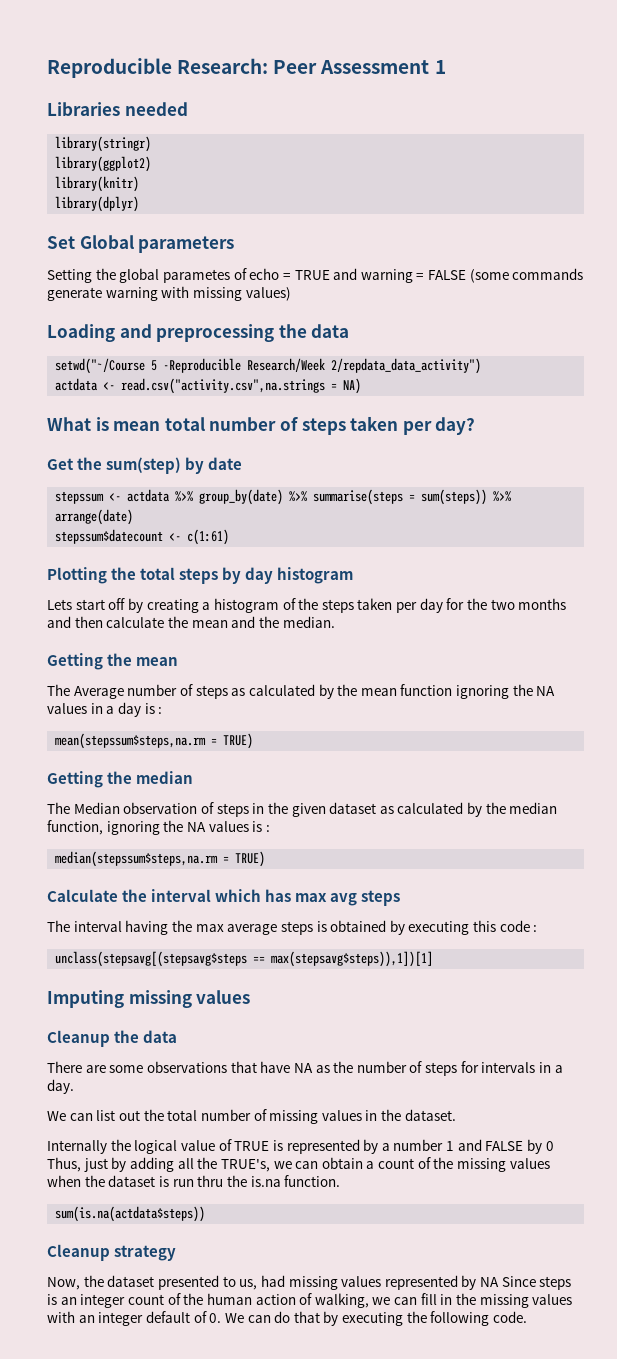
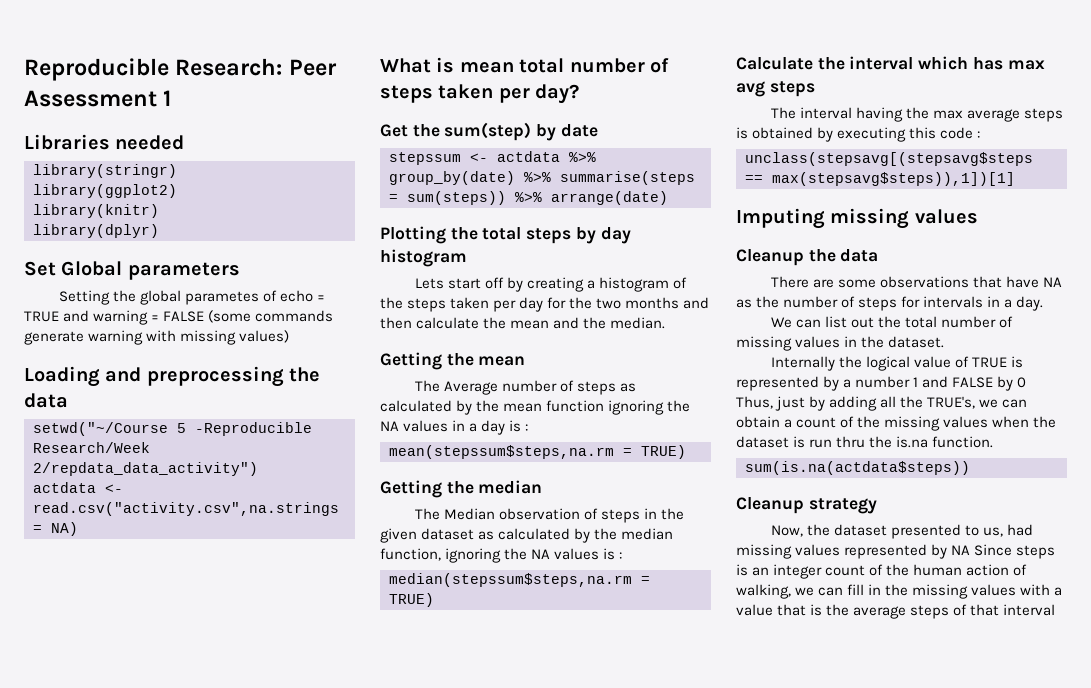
- stepssum$datecount <- c(1:61)
- Now, the dataset presented to us, had missing values represented by NA Since steps is an integer count of the human action of walking, we can fill in the missing values with an integer default of 0. We can do that by executing the following code.
+ Now, the dataset presented to us, had missing values represented by NA Since steps is an integer count of the human action of walking, we can fill in the missing values with a value that is the average steps of that interval

